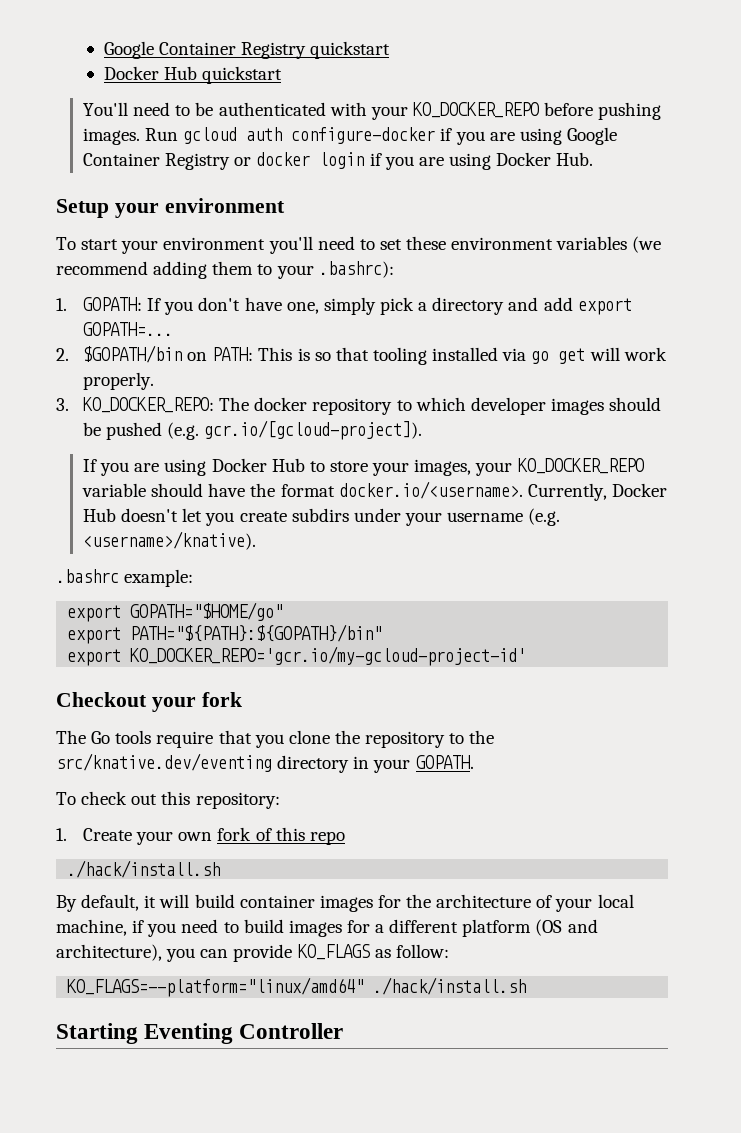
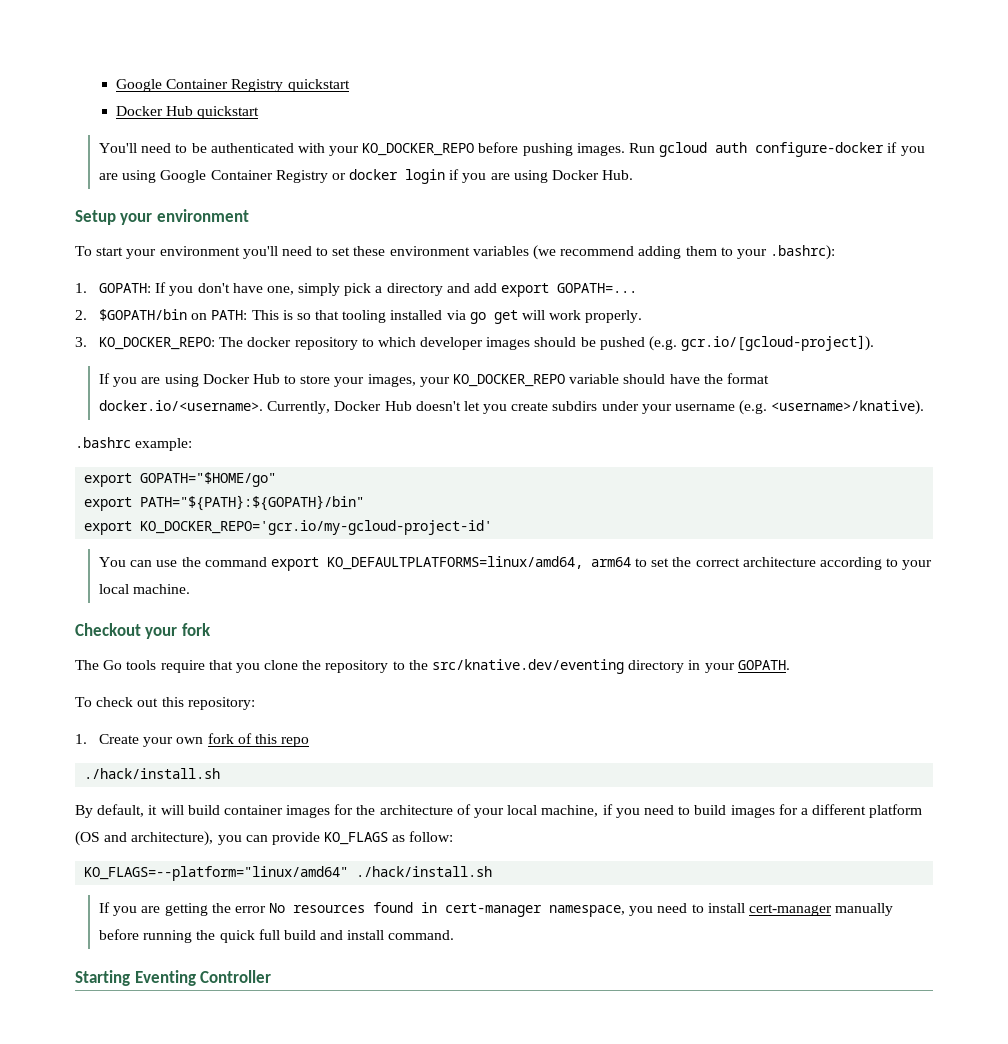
+ You can use the command export KO_DEFAULTPLATFORMS=linux/amd64, arm64 to set the correct architecture according to your local machine.
+ If you are getting the error No resources found in cert-manager namespace, you need to install cert-manager manually before running the quick full build and install command.

